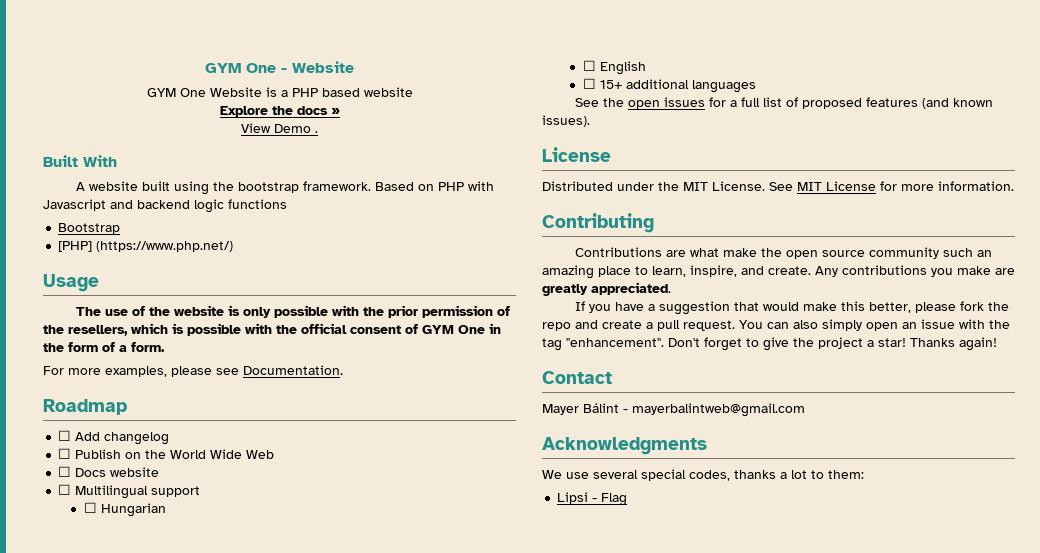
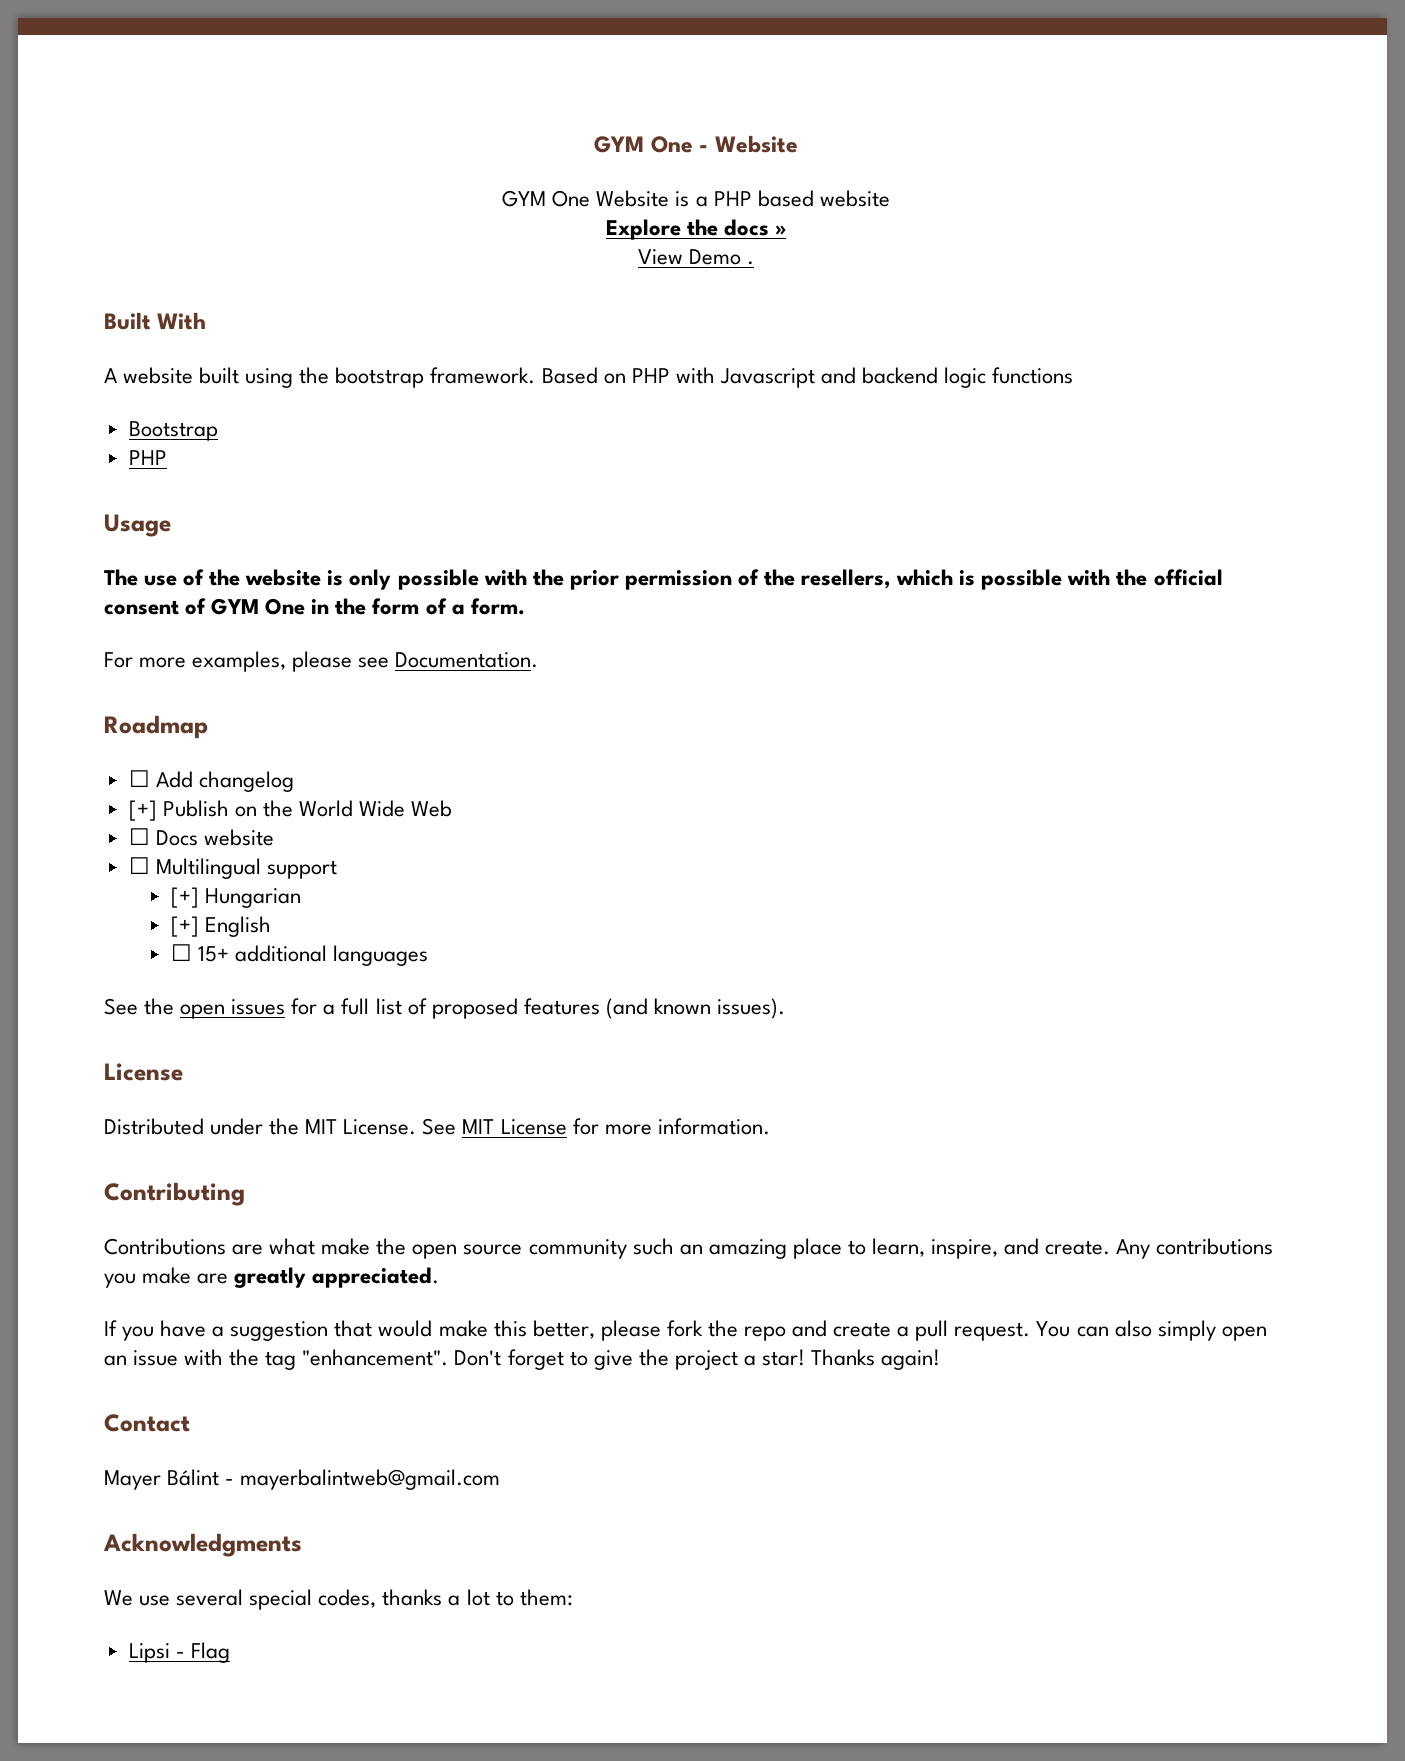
  Bootstrap
- [PHP] (https://www.php.net/)
+ PHP
- ☐ Publish on the World Wide Web
+ [+] Publish on the World Wide Web
- ☐ Hungarian
+ [+] Hungarian
- ☐ English
+ [+] English

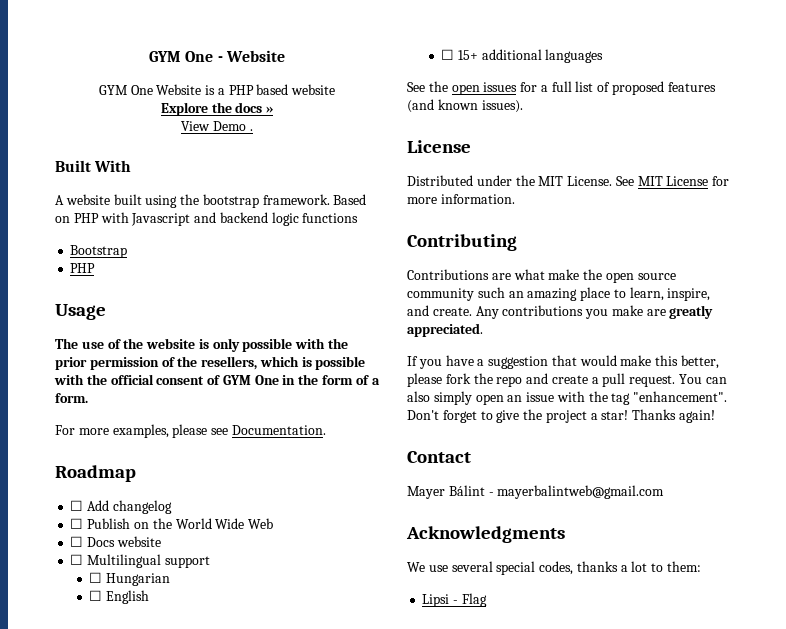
- [+] Publish on the World Wide Web
+ ☐ Publish on the World Wide Web
- [+] Hungarian
+ ☐ Hungarian
- [+] English
+ ☐ English

